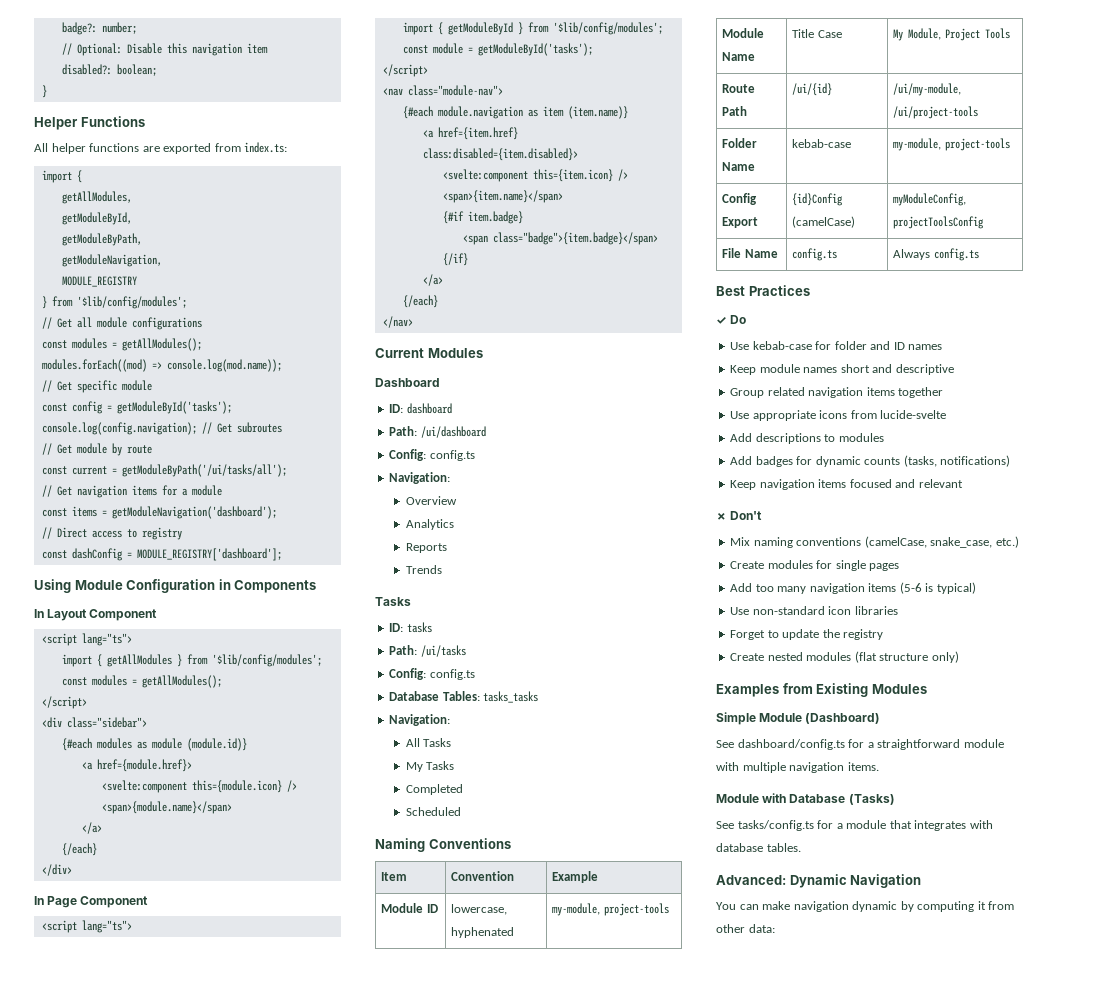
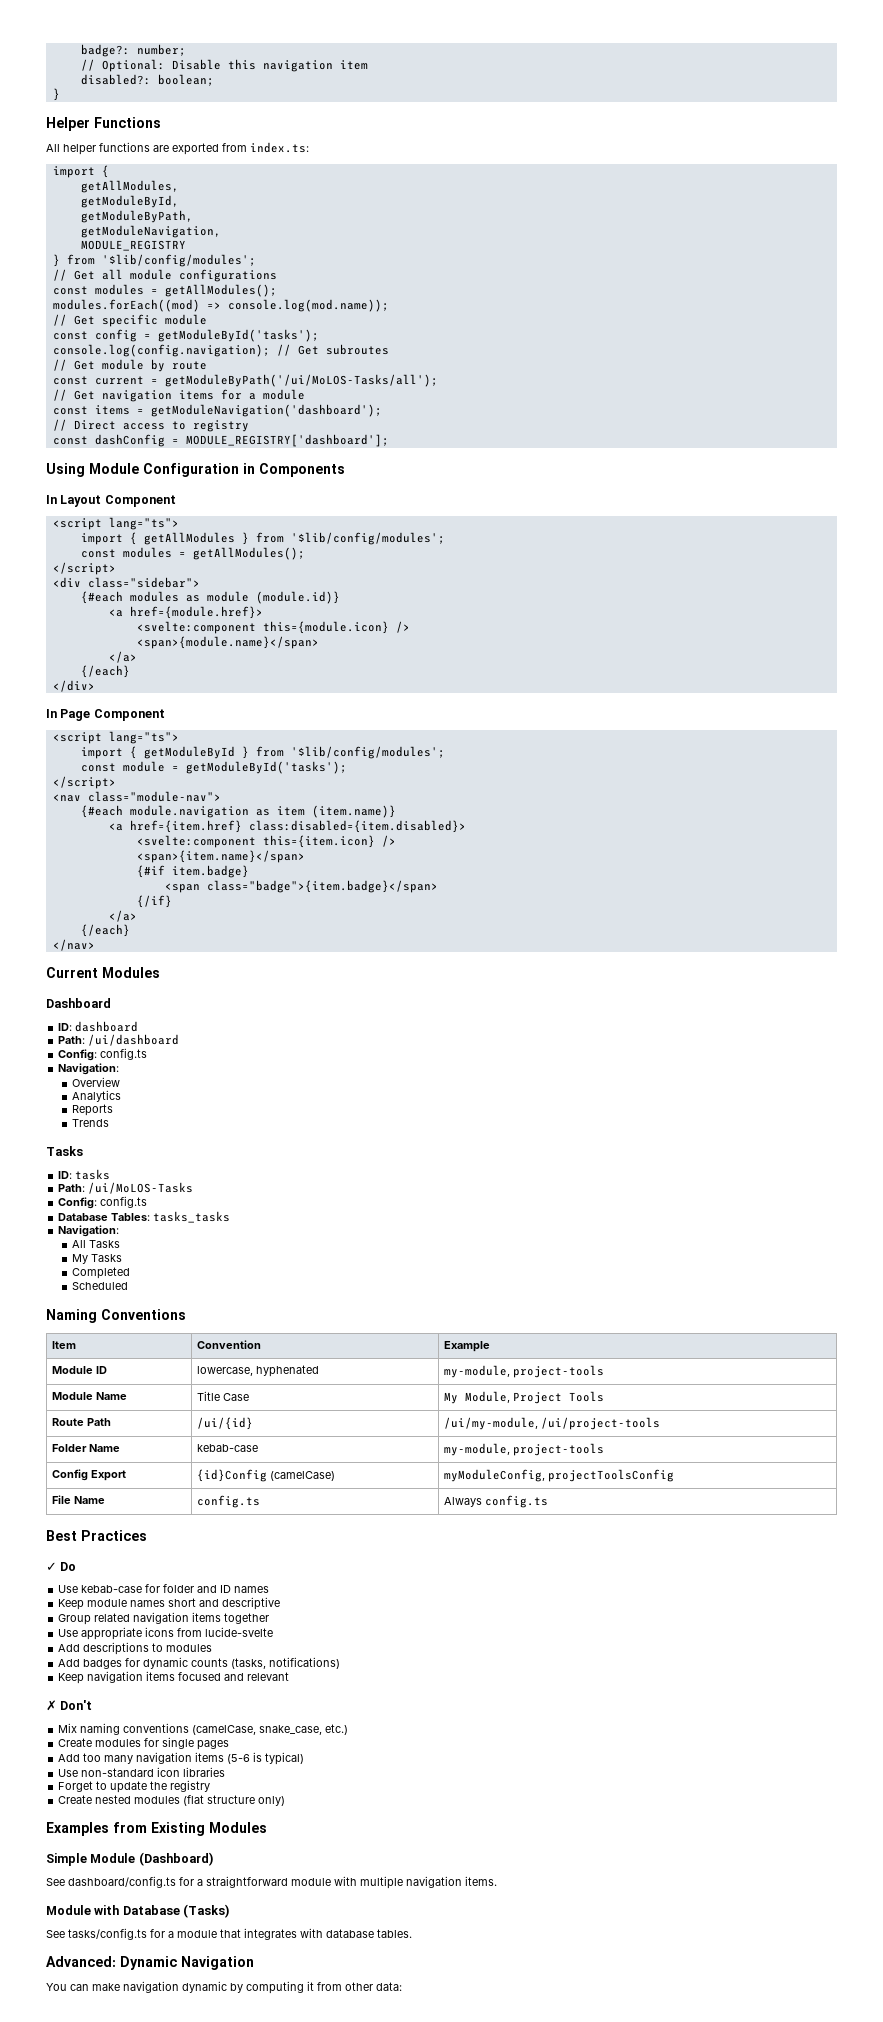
- const current = getModuleByPath('/ui/tasks/all');
+ const current = getModuleByPath('/ui/MoLOS-Tasks/all');
- Path: /ui/tasks
+ Path: /ui/MoLOS-Tasks

